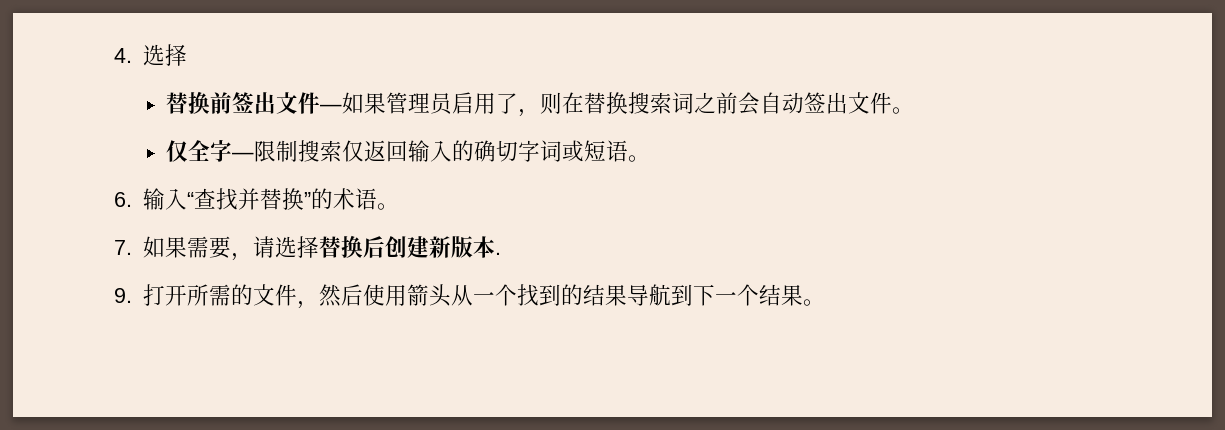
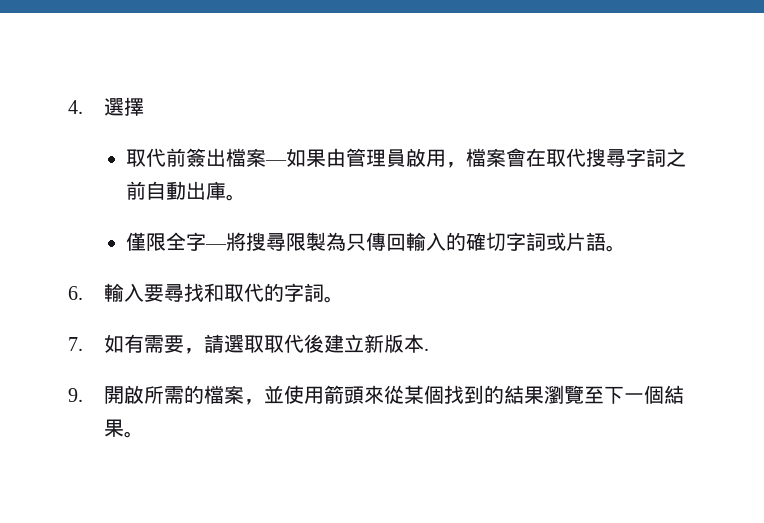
- 4.选择
- 替换前签出文件—如果管理员启用了，则在替换搜索词之前会自动签出文件。
- 仅全字—限制搜索仅返回输入的确切字词或短语。
- 6.输入“查找并替换”的术语。
- 7.如果需要，请选择替换后创建新版本.
- 9.打开所需的文件，然后使用箭头从一个找到的结果导航到下一个结果。
+ 4.選擇
+ 取代前簽出檔案—如果由管理員啟用，檔案會在取代搜尋字詞之前自動出庫。
+ 僅限全字—將搜尋限製為只傳回輸入的確切字詞或片語。
+ 6.輸入要尋找和取代的字詞。
+ 7.如有需要，請選取取代後建立新版本.
+ 9.開啟所需的檔案，並使用箭頭來從某個找到的結果瀏覽至下一個結果。

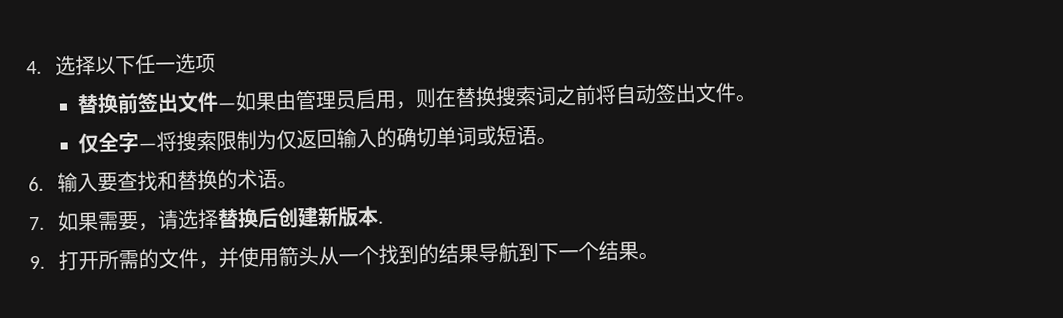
- 4.選擇
- 取代前簽出檔案—如果由管理員啟用，檔案會在取代搜尋字詞之前自動出庫。
- 僅限全字—將搜尋限製為只傳回輸入的確切字詞或片語。
- 6.輸入要尋找和取代的字詞。
- 7.如有需要，請選取取代後建立新版本.
- 9.開啟所需的檔案，並使用箭頭來從某個找到的結果瀏覽至下一個結果。
+ 4.选择以下任一选项
+ 替换前签出文件—如果由管理员启用，则在替换搜索词之前将自动签出文件。
+ 仅全字—将搜索限制为仅返回输入的确切单词或短语。
+ 6.输入要查找和替换的术语。
+ 7.如果需要，请选择替换后创建新版本.
+ 9.打开所需的文件，并使用箭头从一个找到的结果导航到下一个结果。

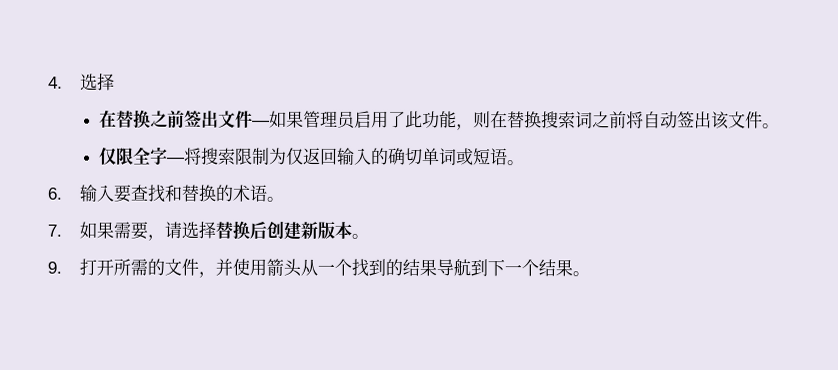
- 4.选择以下任一选项
- 替换前签出文件—如果由管理员启用，则在替换搜索词之前将自动签出文件。
+ 4.选择
+ 在替换之前签出文件—如果管理员启用了此功能，则在替换搜索词之前将自动签出该文件。
- 仅全字—将搜索限制为仅返回输入的确切单词或短语。
+ 仅限全字—将搜索限制为仅返回输入的确切单词或短语。
- 7.如果需要，请选择替换后创建新版本.
+ 7.如果需要，请选择替换后创建新版本。

